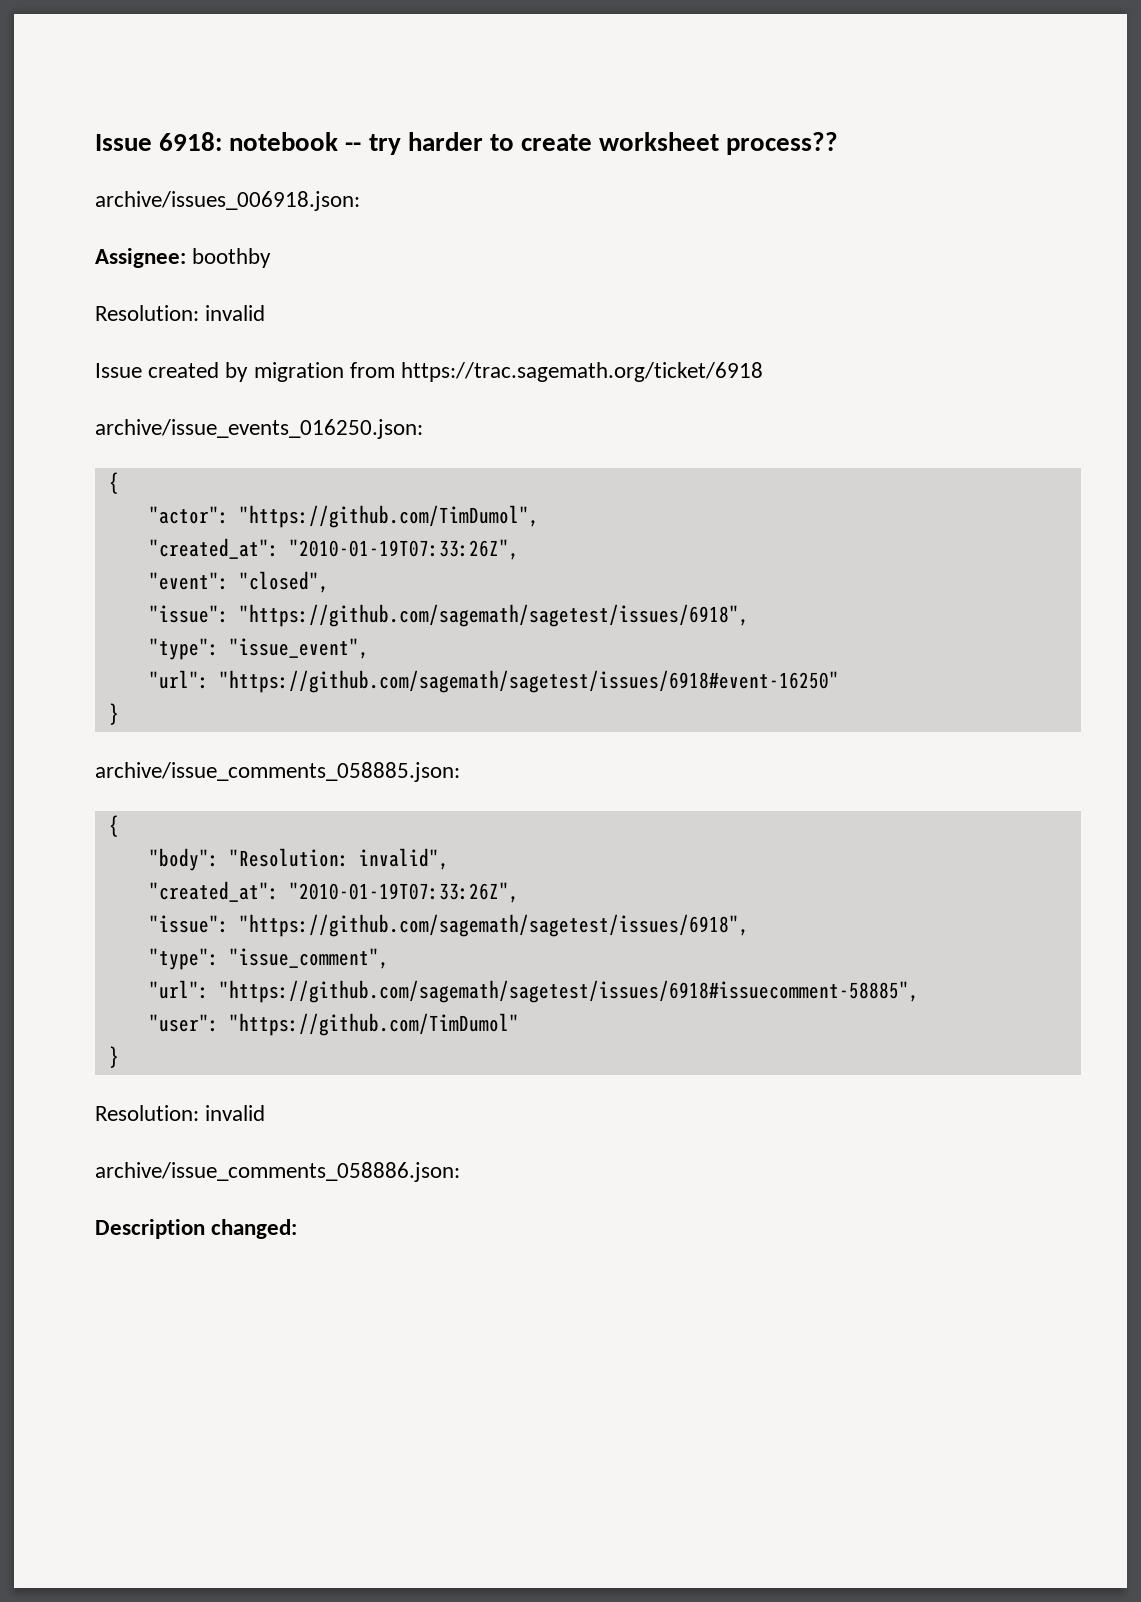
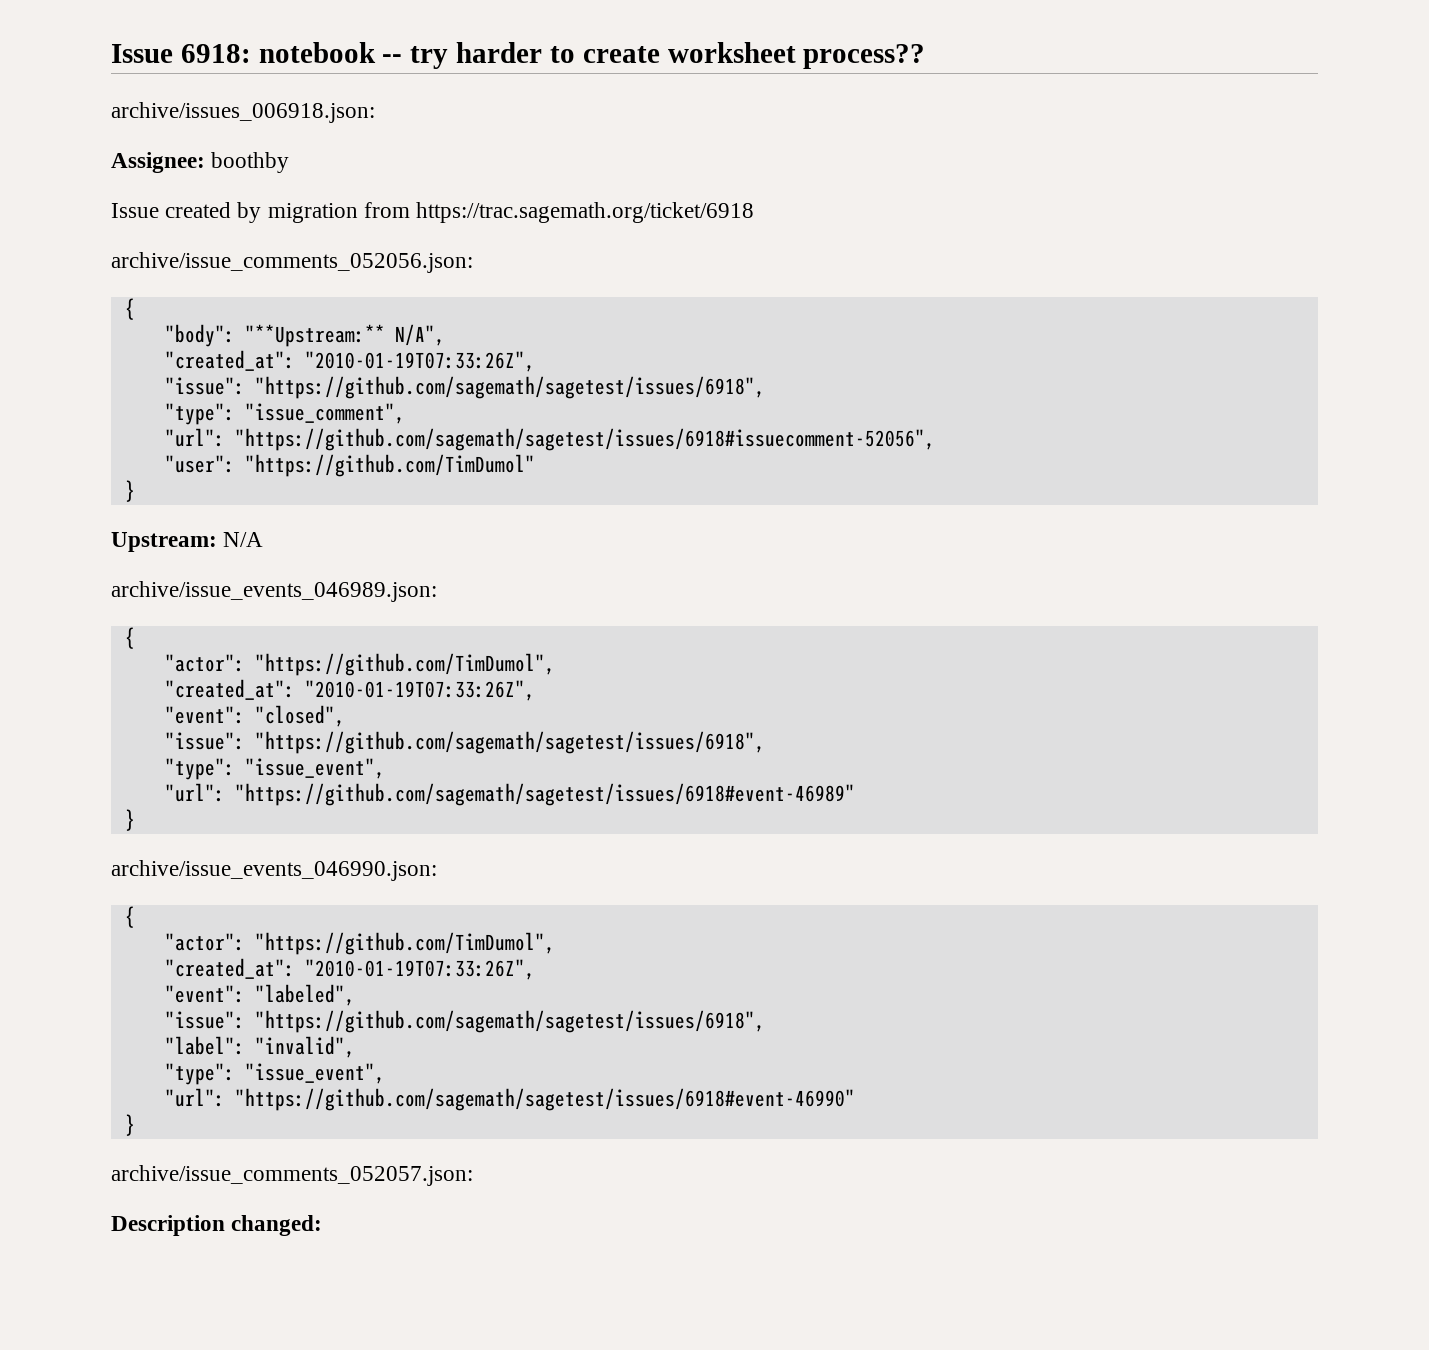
  Assignee: boothby
- Resolution: invalid
- archive/issue_events_016250.json:
+ archive/issue_comments_052056.json:
+ {
+ "body": "**Upstream:** N/A",
+ "created_at": "2010-01-19T07:33:26Z",
+ "issue": "https://github.com/sagemath/sagetest/issues/6918",
+ "type": "issue_comment",
+ "url": "https://github.com/sagemath/sagetest/issues/6918#issuecomment-52056",
+ "user": "https://github.com/TimDumol"
+ }
+ Upstream: N/A
+ archive/issue_events_046989.json:
- "url": "https://github.com/sagemath/sagetest/issues/6918#event-16250"
+ "url": "https://github.com/sagemath/sagetest/issues/6918#event-46989"
  }
- archive/issue_comments_058885.json:
+ archive/issue_events_046990.json:
  {
- "body": "Resolution: invalid",
+ "actor": "https://github.com/TimDumol",
  "created_at": "2010-01-19T07:33:26Z",
+ "event": "labeled",
  "issue": "https://github.com/sagemath/sagetest/issues/6918",
- "type": "issue_comment",
- "url": "https://github.com/sagemath/sagetest/issues/6918#issuecomment-58885",
- "user": "https://github.com/TimDumol"
+ "label": "invalid",
+ "type": "issue_event",
+ "url": "https://github.com/sagemath/sagetest/issues/6918#event-46990"
  }
- Resolution: invalid
- archive/issue_comments_058886.json:
+ archive/issue_comments_052057.json:

